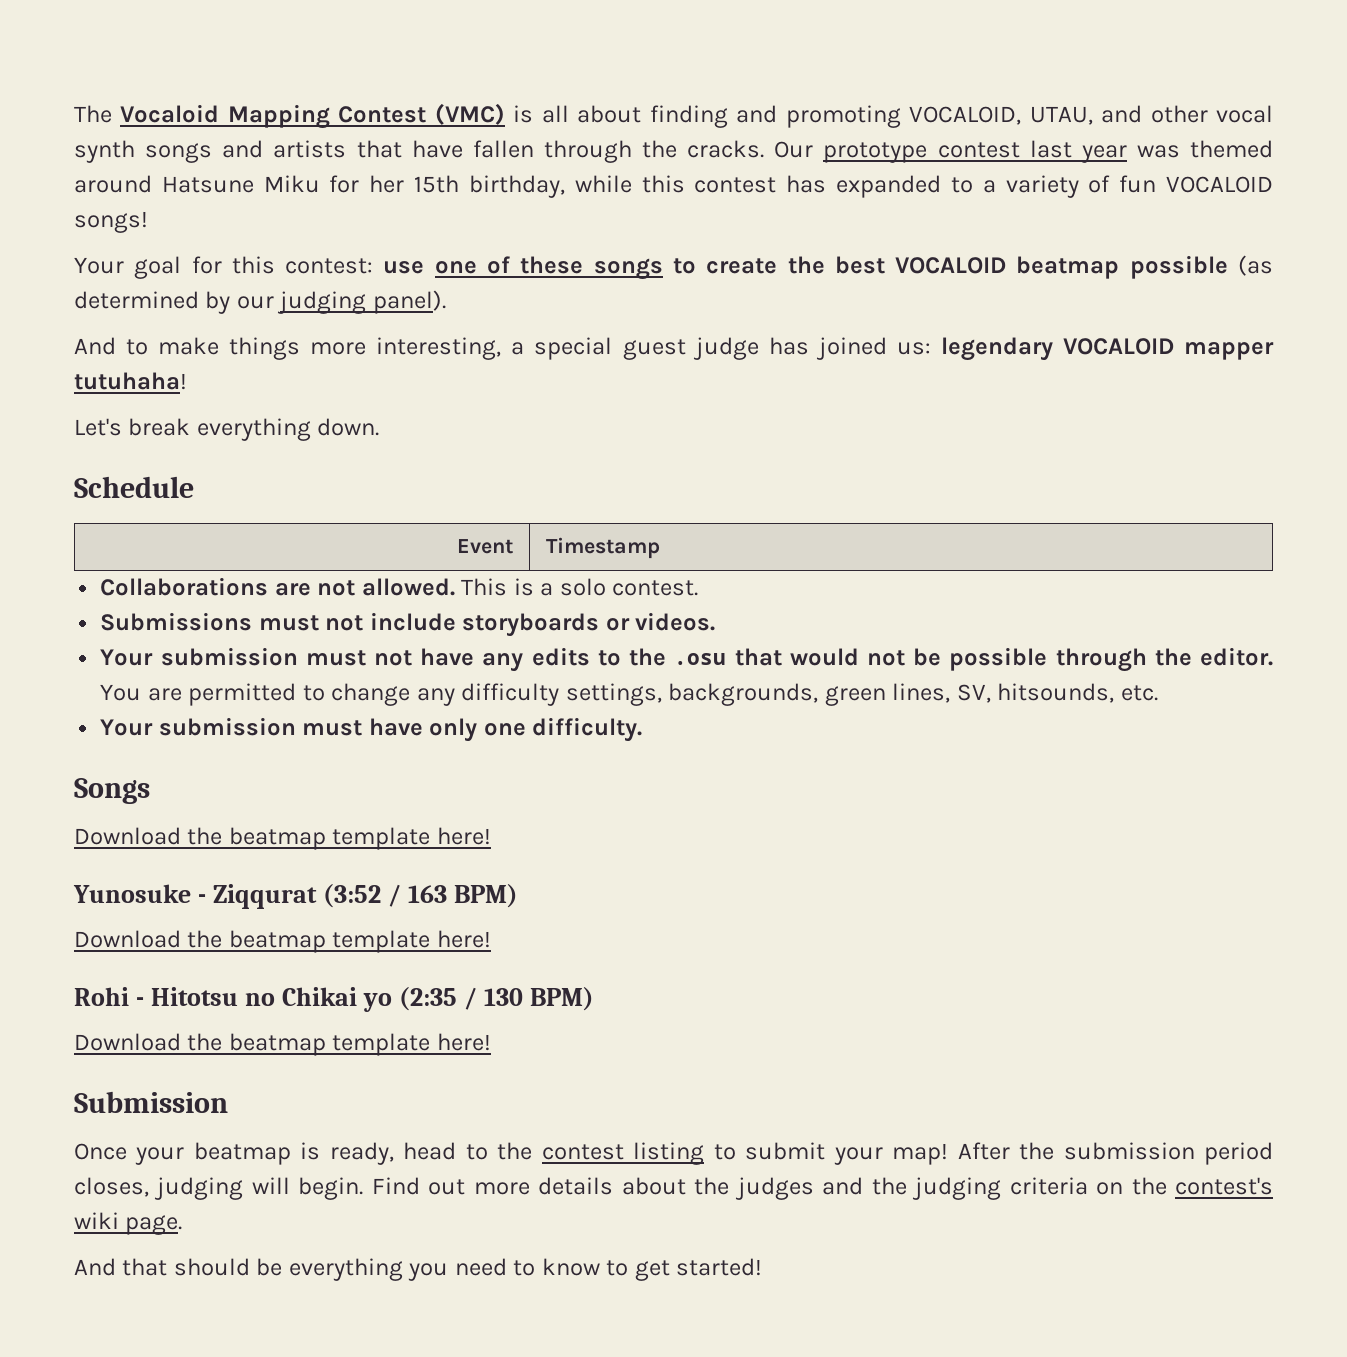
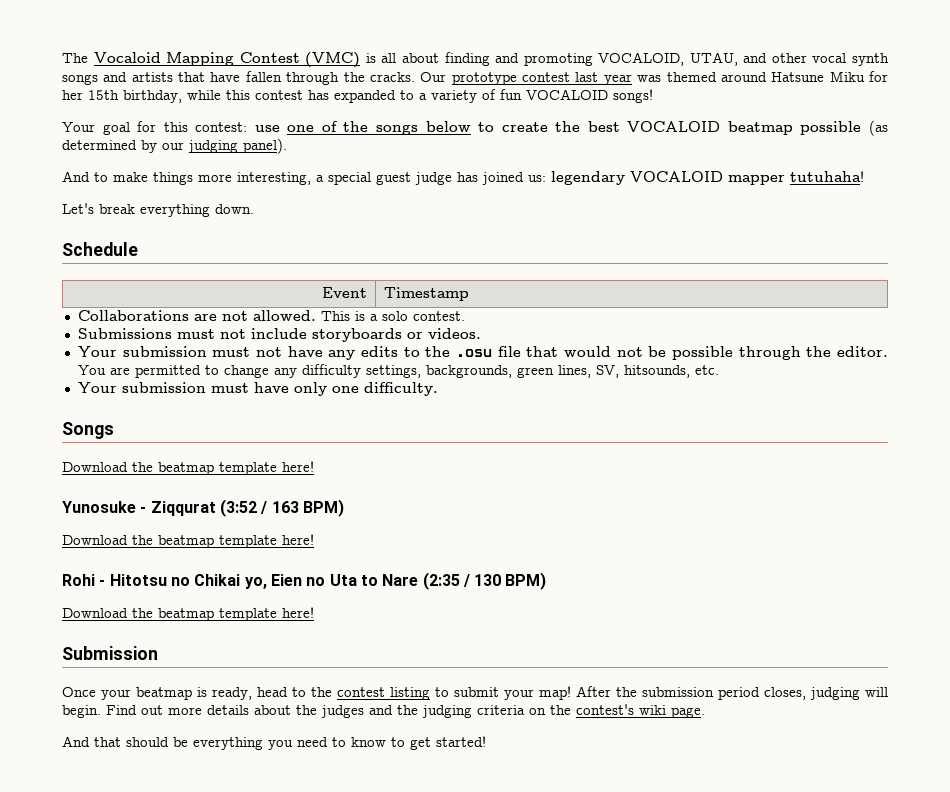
- Your goal for this contest: use one of these songs to create the best VOCALOID beatmap possible (as determined by our judging panel).
+ Your goal for this contest: use one of the songs below to create the best VOCALOID beatmap possible (as determined by our judging panel).
- Your submission must not have any edits to the .osu that would not be possible through the editor.
+ Your submission must not have any edits to the .osu file that would not be possible through the editor.
- Rohi - Hitotsu no Chikai yo (2:35 / 130 BPM)
+ Rohi - Hitotsu no Chikai yo, Eien no Uta to Nare (2:35 / 130 BPM)

